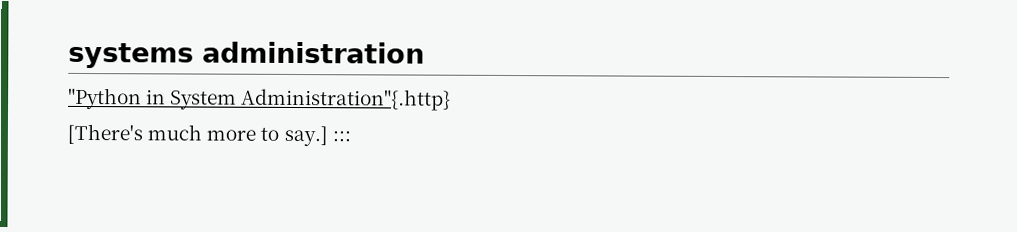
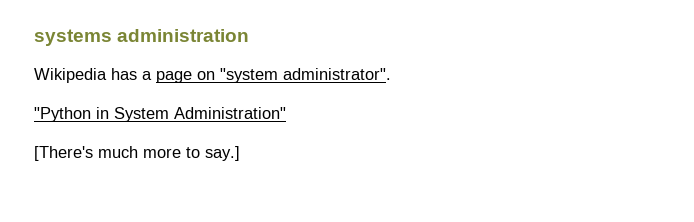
+ Wikipedia has a page on "system administrator".
- "Python in System Administration"{.http}
+ "Python in System Administration"
- [There's much more to say.] :::
+ [There's much more to say.]

